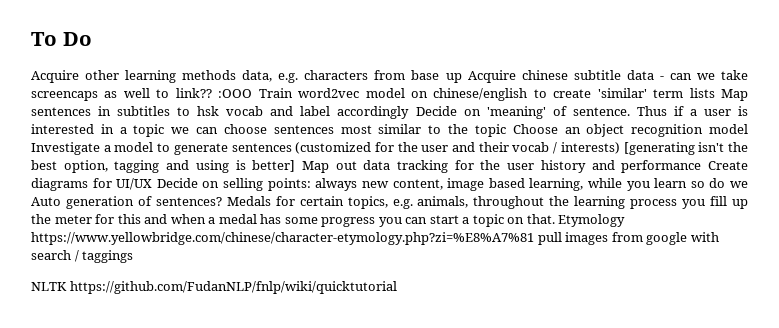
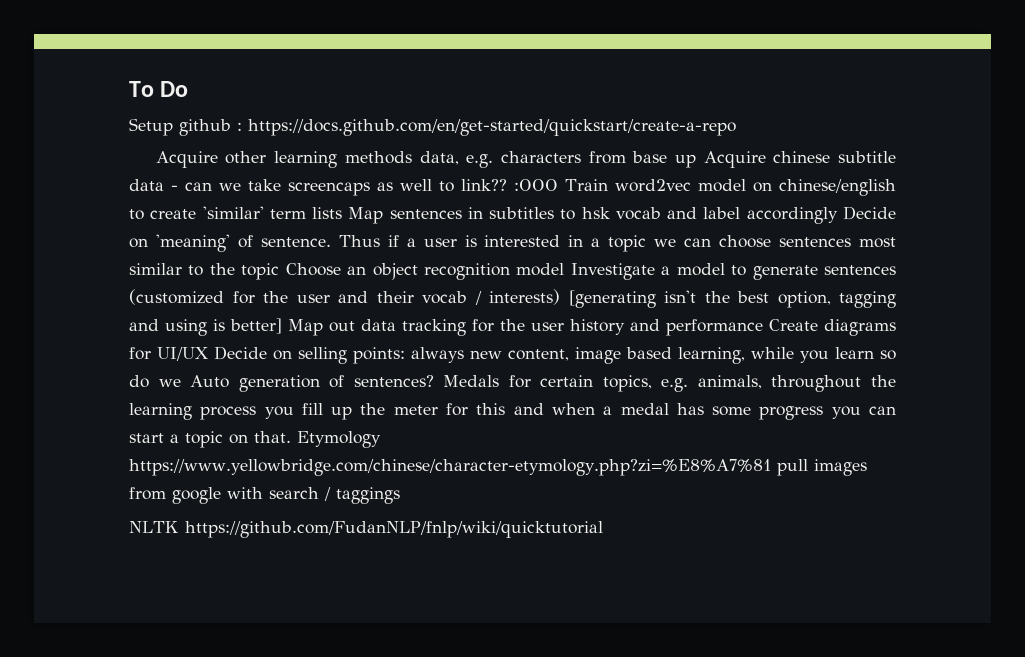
+ Setup github : https://docs.github.com/en/get-started/quickstart/create-a-repo

